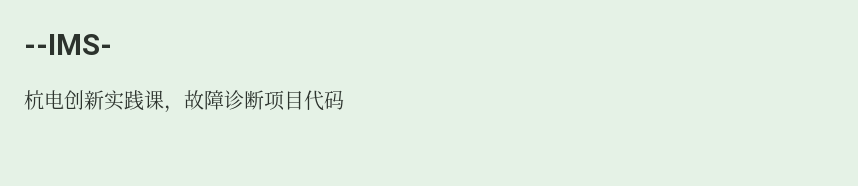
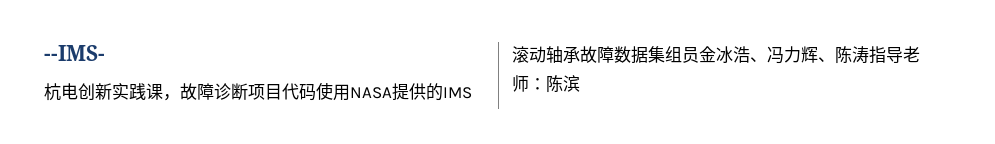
- 杭电创新实践课，故障诊断项目代码
+ 杭电创新实践课，故障诊断项目代码使用NASA提供的IMS滚动轴承故障数据集组员金冰浩、冯力辉、陈涛指导老师：陈滨

